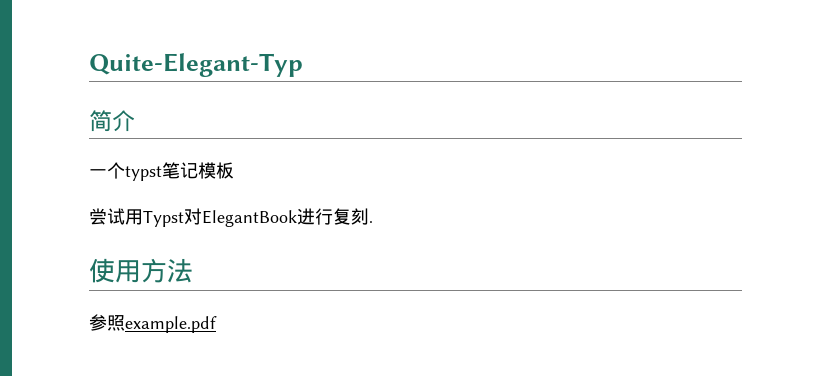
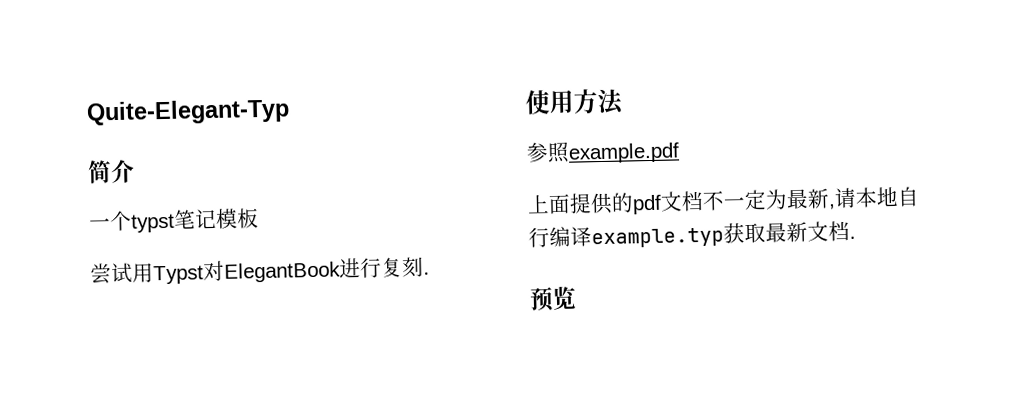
+ 上面提供的pdf文档不一定为最新,请本地自行编译example.typ获取最新文档.
+ 预览

